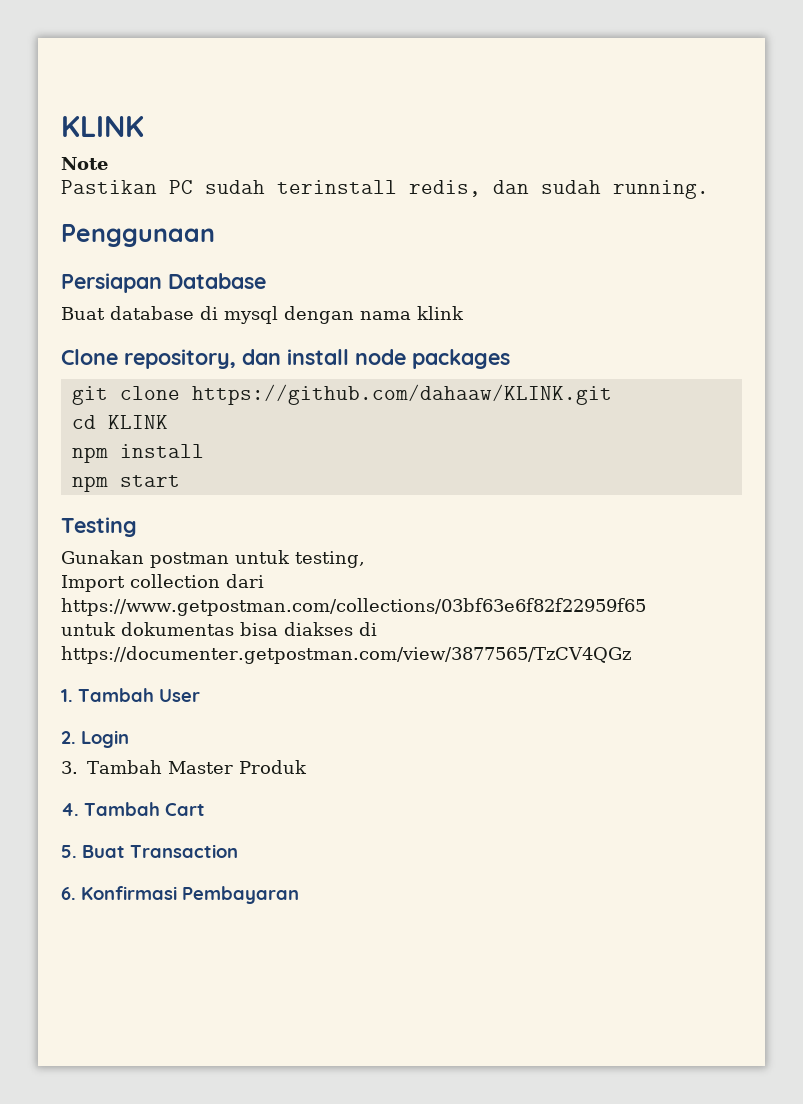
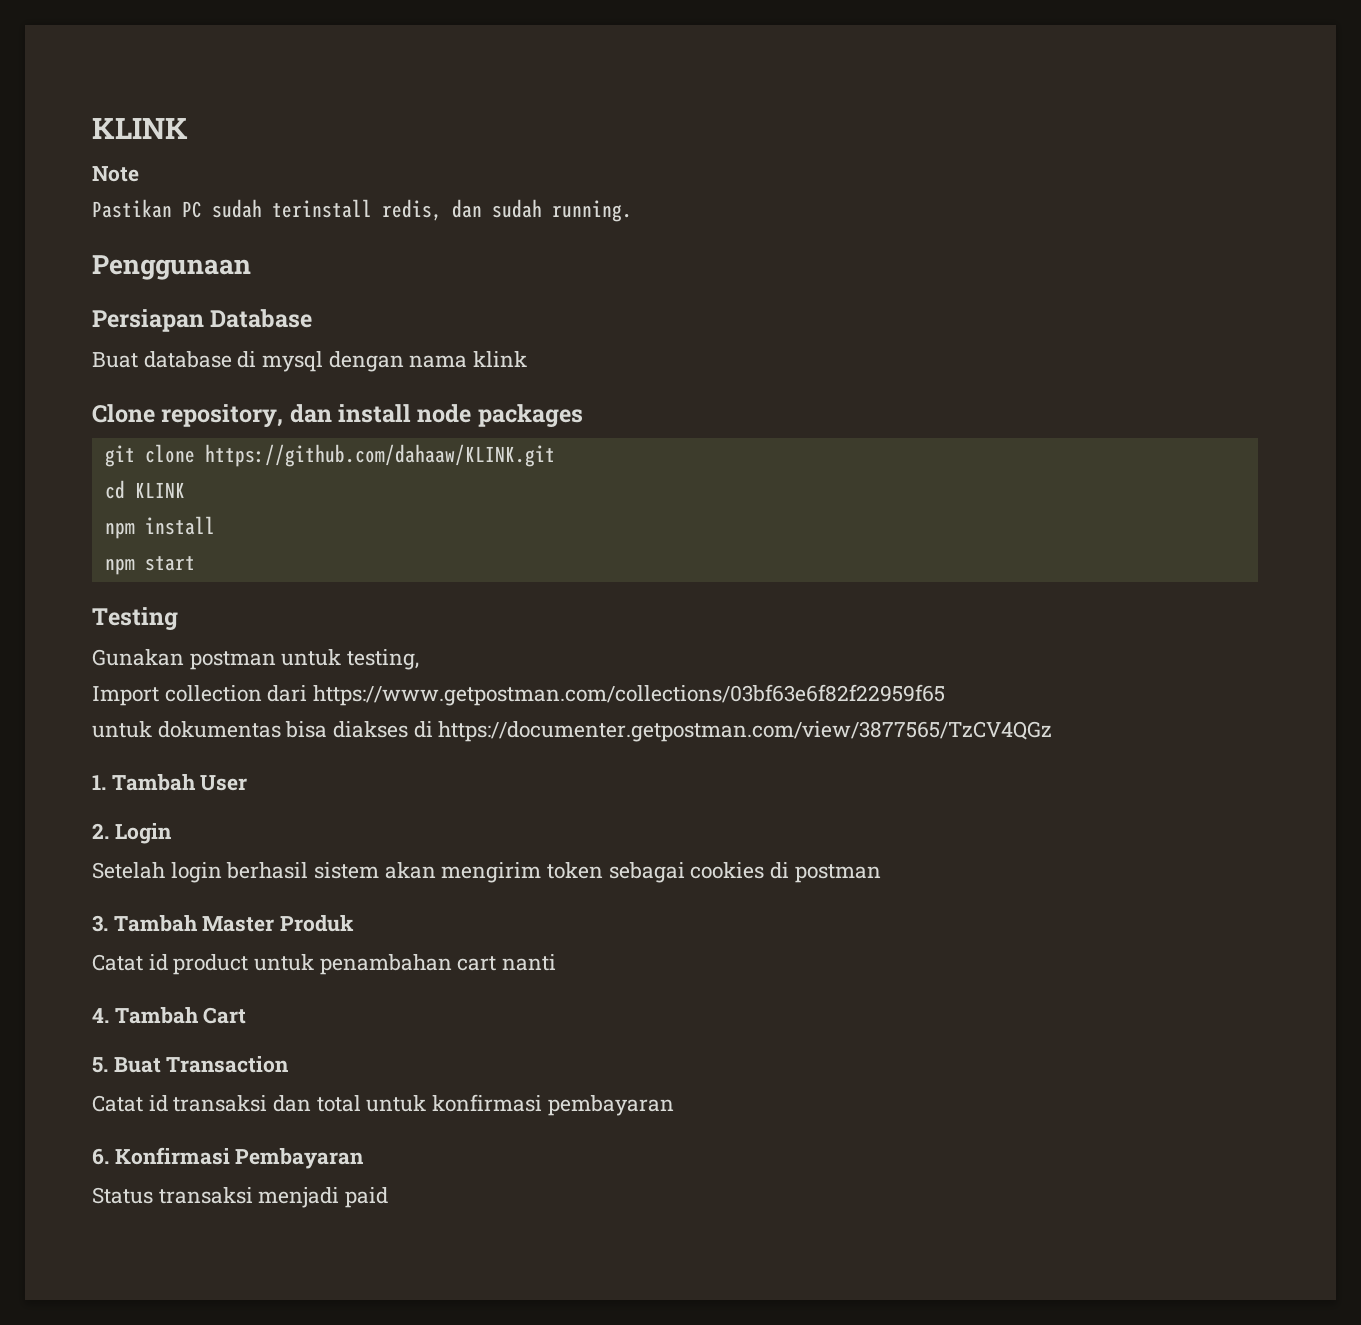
+ Setelah login berhasil sistem akan mengirim token sebagai cookies di postman
  3. Tambah Master Produk
+ Catat id product untuk penambahan cart nanti
+ Catat id transaksi dan total untuk konfirmasi pembayaran
+ Status transaksi menjadi paid

